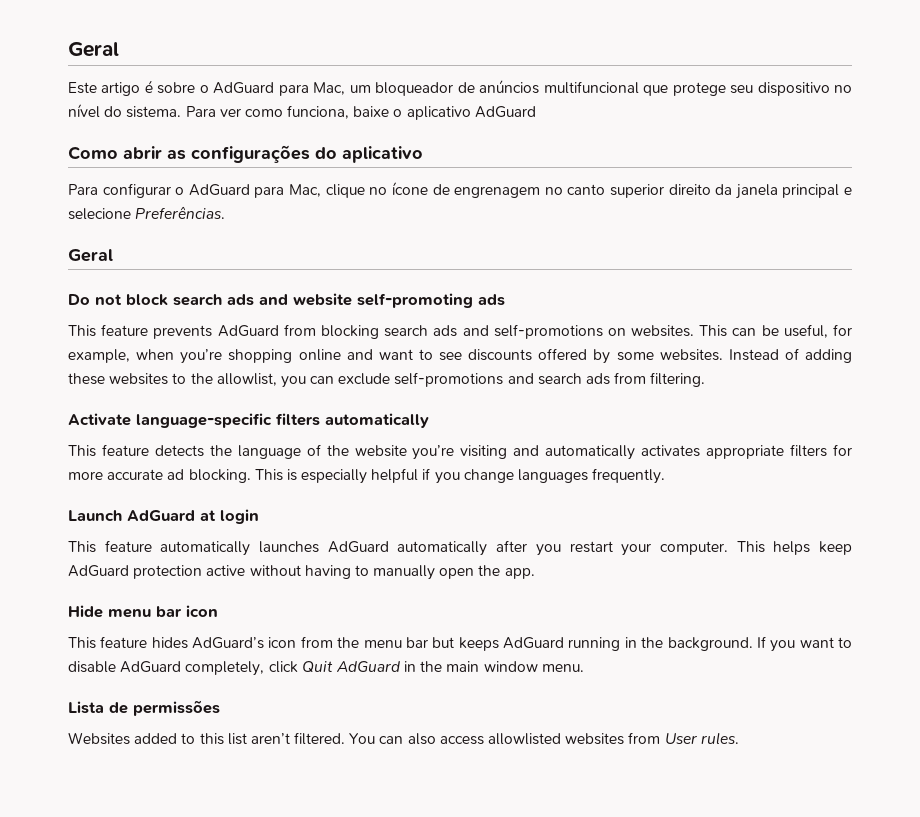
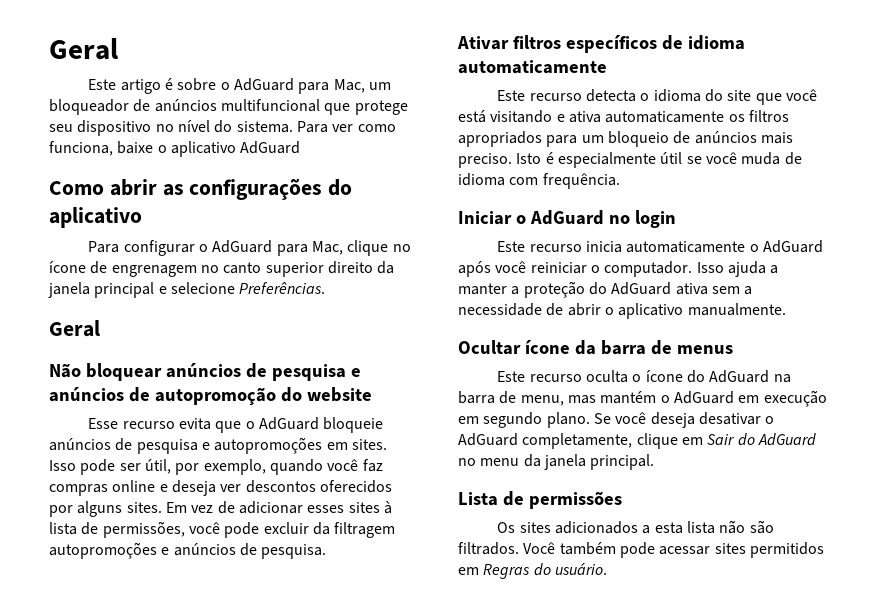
- Do not block search ads and website self-promoting ads
- This feature prevents AdGuard from blocking search ads and self-promotions on websites. This can be useful, for example, when you’re shopping online and want to see discounts offered by some websites. Instead of adding these websites to the allowlist, you can exclude self-promotions and search ads from filtering.
- Activate language-specific filters automatically
- This feature detects the language of the website you’re visiting and automatically activates appropriate filters for more accurate ad blocking. This is especially helpful if you change languages frequently.
- Launch AdGuard at login
- This feature automatically launches AdGuard automatically after you restart your computer. This helps keep AdGuard protection active without having to manually open the app.
- Hide menu bar icon
- This feature hides AdGuard’s icon from the menu bar but keeps AdGuard running in the background. If you want to disable AdGuard completely, click Quit AdGuard in the main window menu.
+ Não bloquear anúncios de pesquisa e anúncios de autopromoção do website
+ Esse recurso evita que o AdGuard bloqueie anúncios de pesquisa e autopromoções em sites. Isso pode ser útil, por exemplo, quando você faz compras online e deseja ver descontos oferecidos por alguns sites. Em vez de adicionar esses sites à lista de permissões, você pode excluir da filtragem autopromoções e anúncios de pesquisa.
+ Ativar filtros específicos de idioma automaticamente
+ Este recurso detecta o idioma do site que você está visitando e ativa automaticamente os filtros apropriados para um bloqueio de anúncios mais preciso. Isto é especialmente útil se você muda de idioma com frequência.
+ Iniciar o AdGuard no login
+ Este recurso inicia automaticamente o AdGuard após você reiniciar o computador. Isso ajuda a manter a proteção do AdGuard ativa sem a necessidade de abrir o aplicativo manualmente.
+ Ocultar ícone da barra de menus
+ Este recurso oculta o ícone do AdGuard na barra de menu, mas mantém o AdGuard em execução em segundo plano. Se você deseja desativar o AdGuard completamente, clique em Sair do AdGuard no menu da janela principal.
  Lista de permissões
- Websites added to this list aren’t filtered. You can also access allowlisted websites from User rules.
+ Os sites adicionados a esta lista não são filtrados. Você também pode acessar sites permitidos em Regras do usuário.

